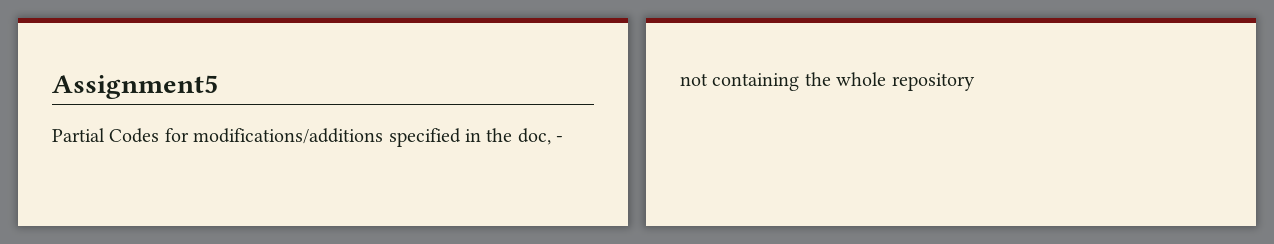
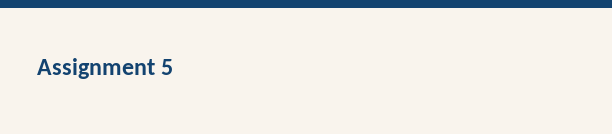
- Assignment5
- Partial Codes for modifications/additions specified in the doc, - not containing the whole repository
+ Assignment 5

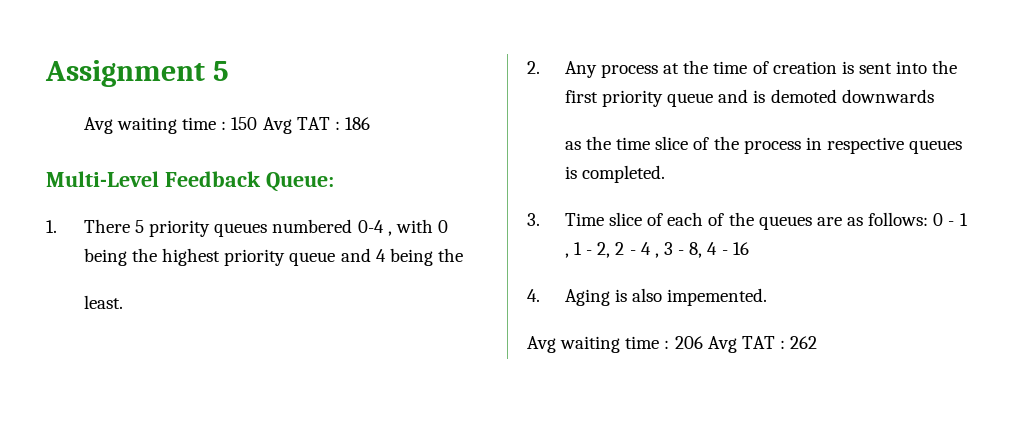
+ Avg waiting time : 150 Avg TAT : 186
+ Multi-Level Feedback Queue:
+ 1. There 5 priority queues numbered 0-4 , with 0 being the highest priority queue and 4 being the
+ least.
+ 2. Any process at the time of creation is sent into the first priority queue and is demoted downwards
+ as the time slice of the process in respective queues is completed.
+ 3. Time slice of each of the queues are as follows: 0 - 1 , 1 - 2, 2 - 4 , 3 - 8, 4 - 16
+ 4. Aging is also impemented.
+ Avg waiting time : 206 Avg TAT : 262

